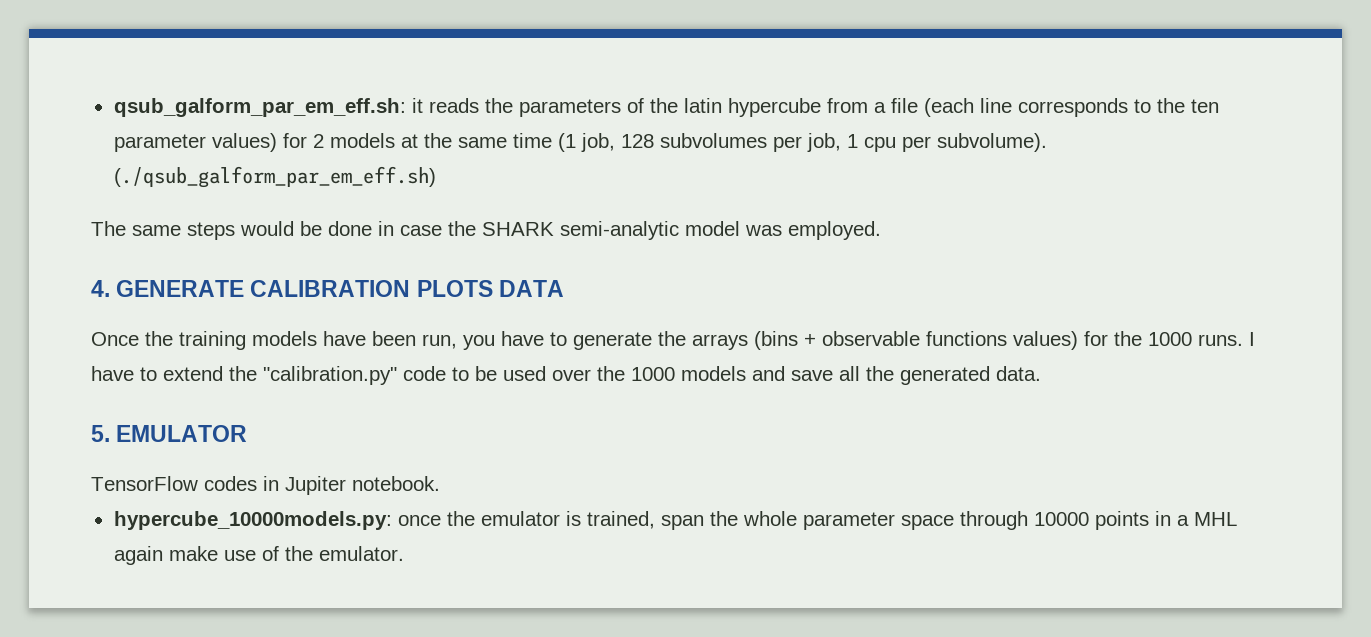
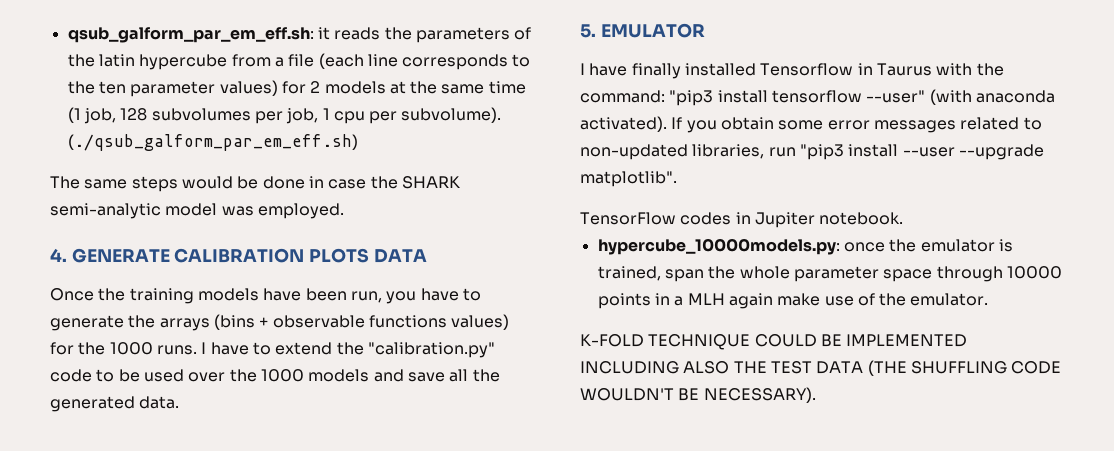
+ I have finally installed Tensorflow in Taurus with the command: "pip3 install tensorflow --user" (with anaconda activated). If you obtain some error messages related to non-updated libraries, run "pip3 install --user --upgrade matplotlib".
- hypercube_10000models.py: once the emulator is trained, span the whole parameter space through 10000 points in a MHL again make use of the emulator.
+ hypercube_10000models.py: once the emulator is trained, span the whole parameter space through 10000 points in a MLH again make use of the emulator.
+ K-FOLD TECHNIQUE COULD BE IMPLEMENTED INCLUDING ALSO THE TEST DATA (THE SHUFFLING CODE WOULDN'T BE NECESSARY).

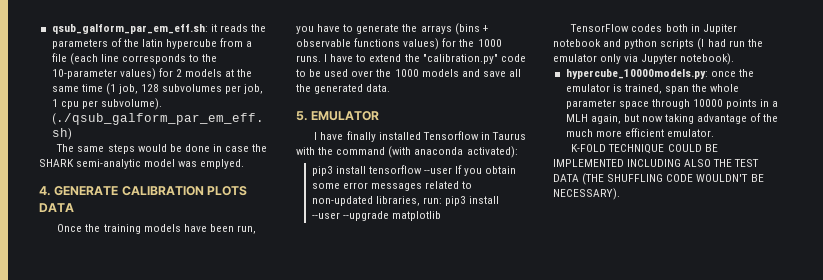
- qsub_galform_par_em_eff.sh: it reads the parameters of the latin hypercube from a file (each line corresponds to the ten parameter values) for 2 models at the same time (1 job, 128 subvolumes per job, 1 cpu per subvolume).
+ qsub_galform_par_em_eff.sh: it reads the parameters of the latin hypercube from a file (each line corresponds to the 10-parameter values) for 2 models at the same time (1 job, 128 subvolumes per job, 1 cpu per subvolume).
- The same steps would be done in case the SHARK semi-analytic model was employed.
+ The same steps would be done in case the SHARK semi-analytic model was emplyed.
- I have finally installed Tensorflow in Taurus with the command: "pip3 install tensorflow --user" (with anaconda activated). If you obtain some error messages related to non-updated libraries, run "pip3 install --user --upgrade matplotlib".
+ I have finally installed Tensorflow in Taurus with the command (with anaconda activated):
+ pip3 install tensorflow --user If you obtain some error messages related to non-updated libraries, run: pip3 install --user --upgrade matplotlib
- TensorFlow codes in Jupiter notebook.
+ TensorFlow codes both in Jupiter notebook and python scripts (I had run the emulator only via Jupyter notebook).
- hypercube_10000models.py: once the emulator is trained, span the whole parameter space through 10000 points in a MLH again make use of the emulator.
+ hypercube_10000models.py: once the emulator is trained, span the whole parameter space through 10000 points in a MLH again, but now taking advantage of the much more efficient emulator.

